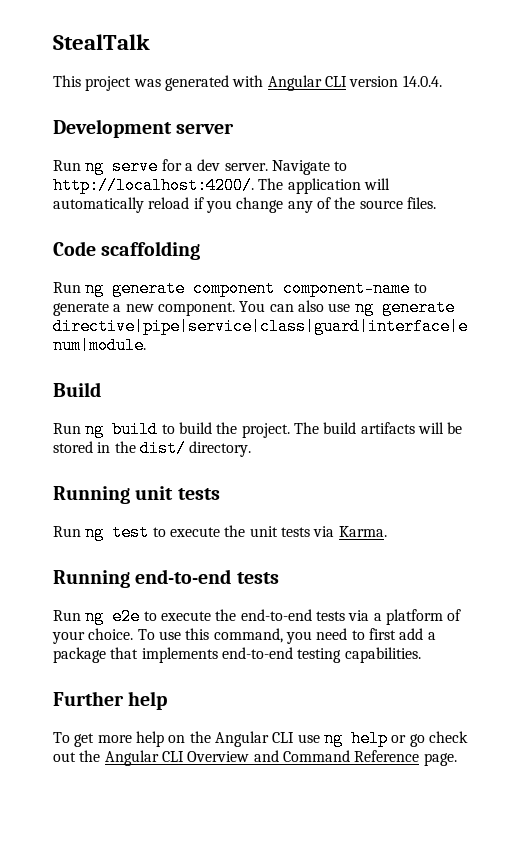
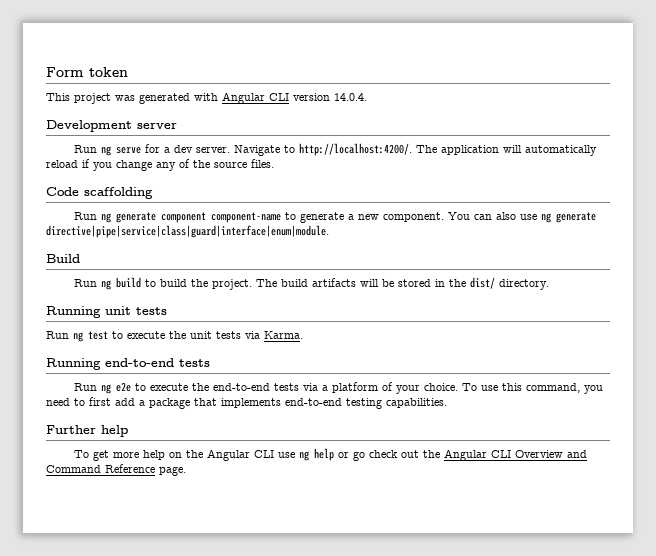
- StealTalk
+ Form token

